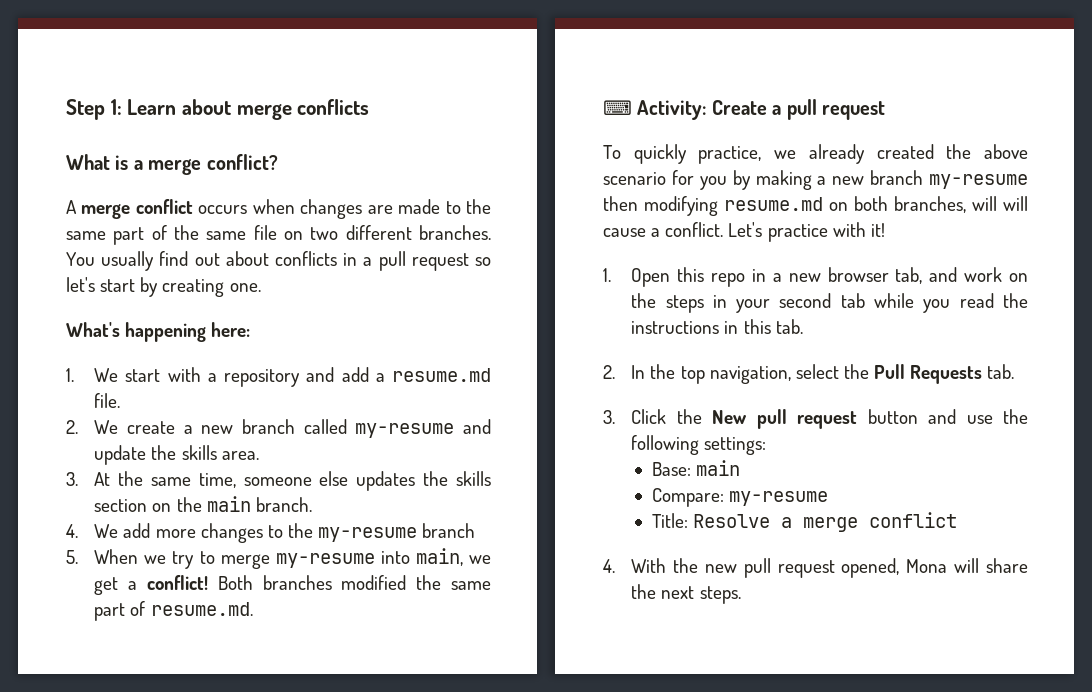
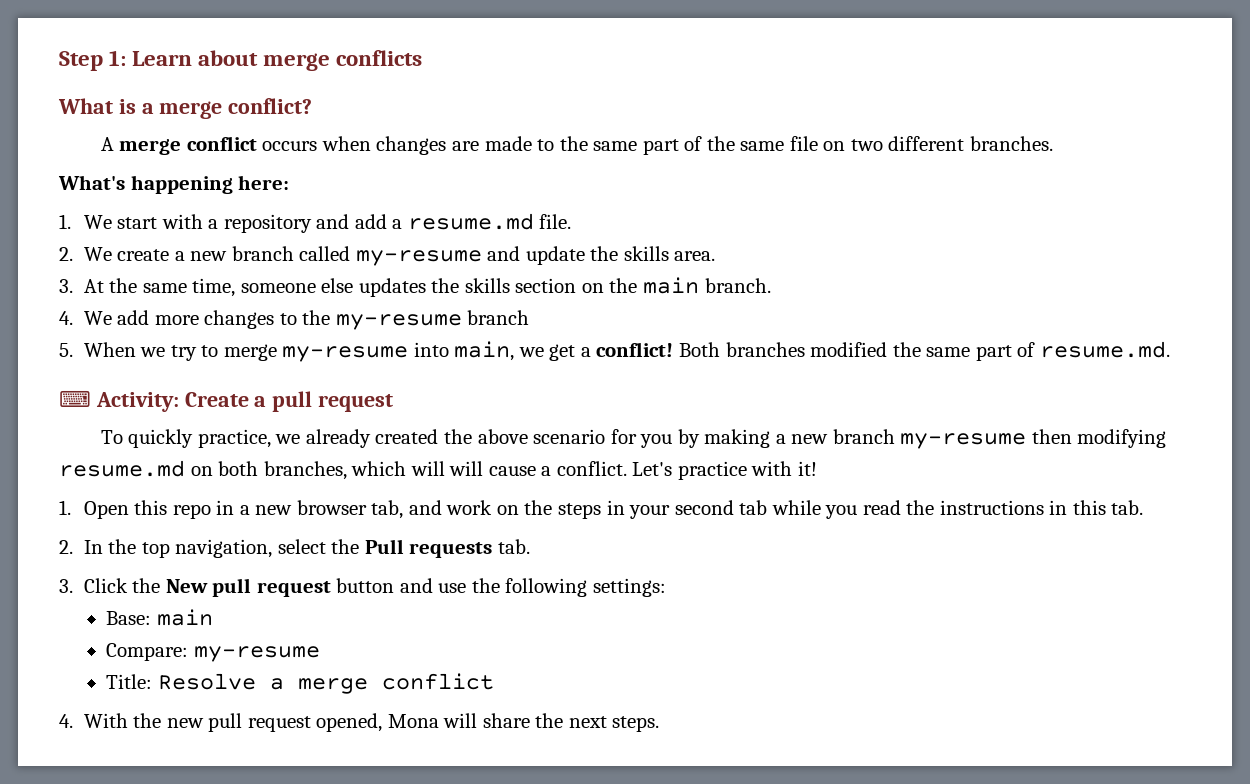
- You usually find out about conflicts in a pull request so let's start by creating one.
- To quickly practice, we already created the above scenario for you by making a new branch my-resume then modifying resume.md on both branches, will will cause a conflict.
+ To quickly practice, we already created the above scenario for you by making a new branch my-resume then modifying resume.md on both branches, which will will cause a conflict.
- 2. In the top navigation, select the Pull Requests tab.
+ 2. In the top navigation, select the Pull requests tab.

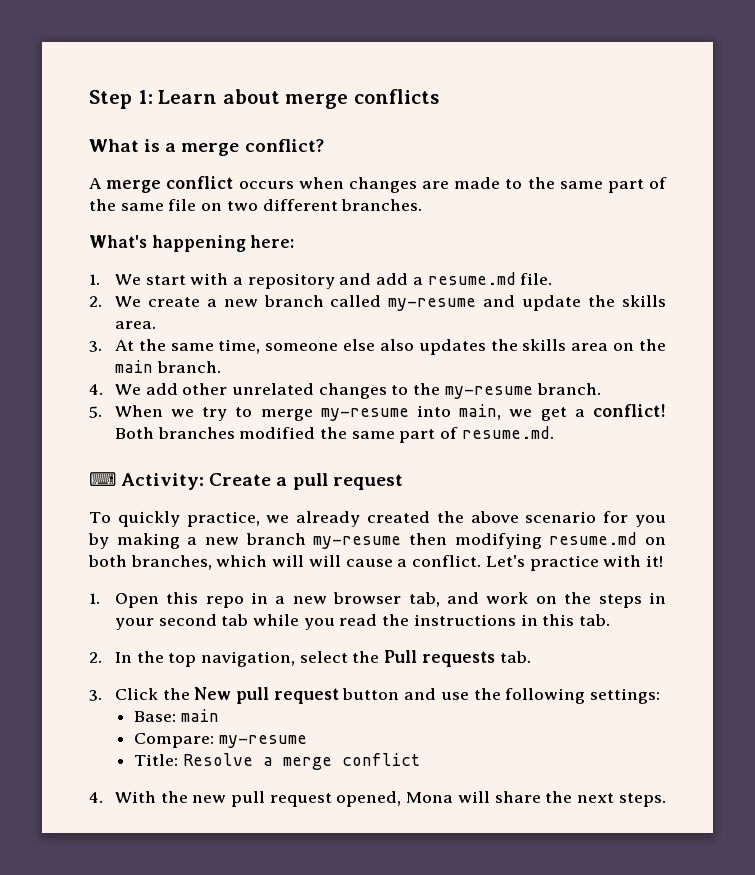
- 3. At the same time, someone else updates the skills section on the main branch.
+ 3. At the same time, someone else also updates the skills area on the main branch.
- 4. We add more changes to the my-resume branch
+ 4. We add other unrelated changes to the my-resume branch.

